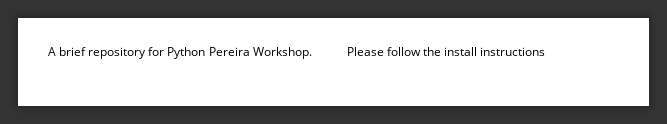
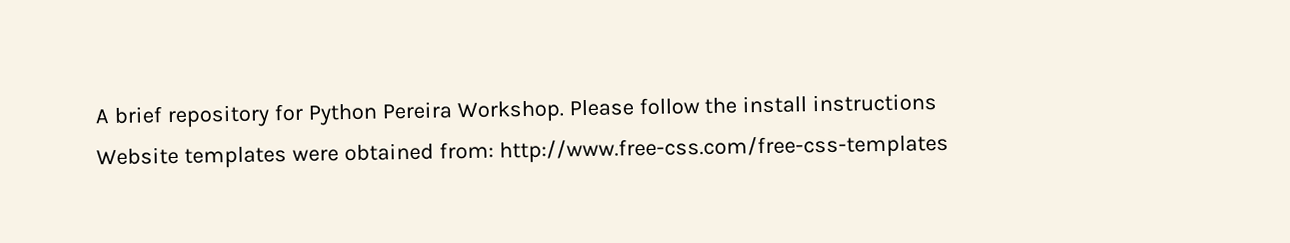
+ Website templates were obtained from: http://www.free-css.com/free-css-templates

